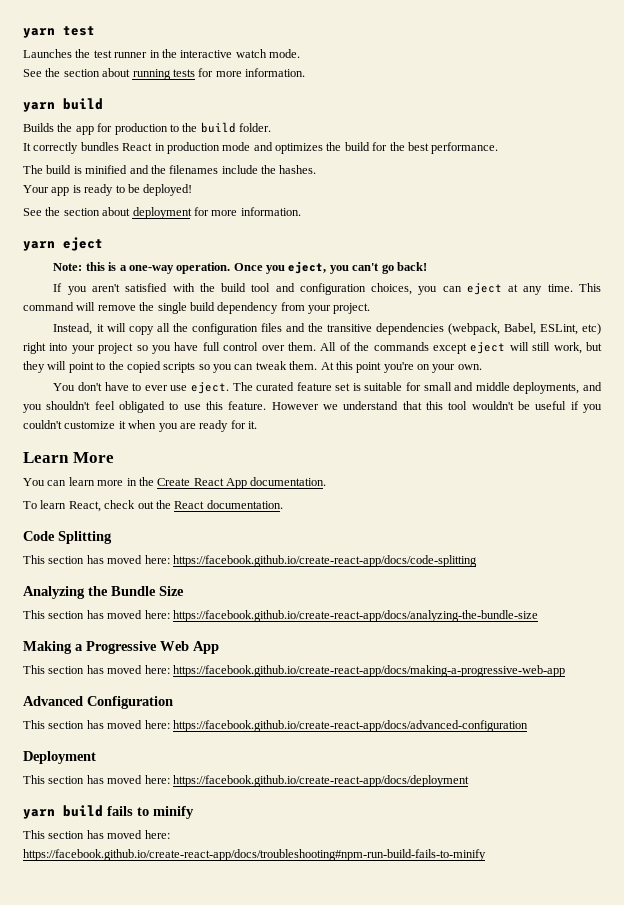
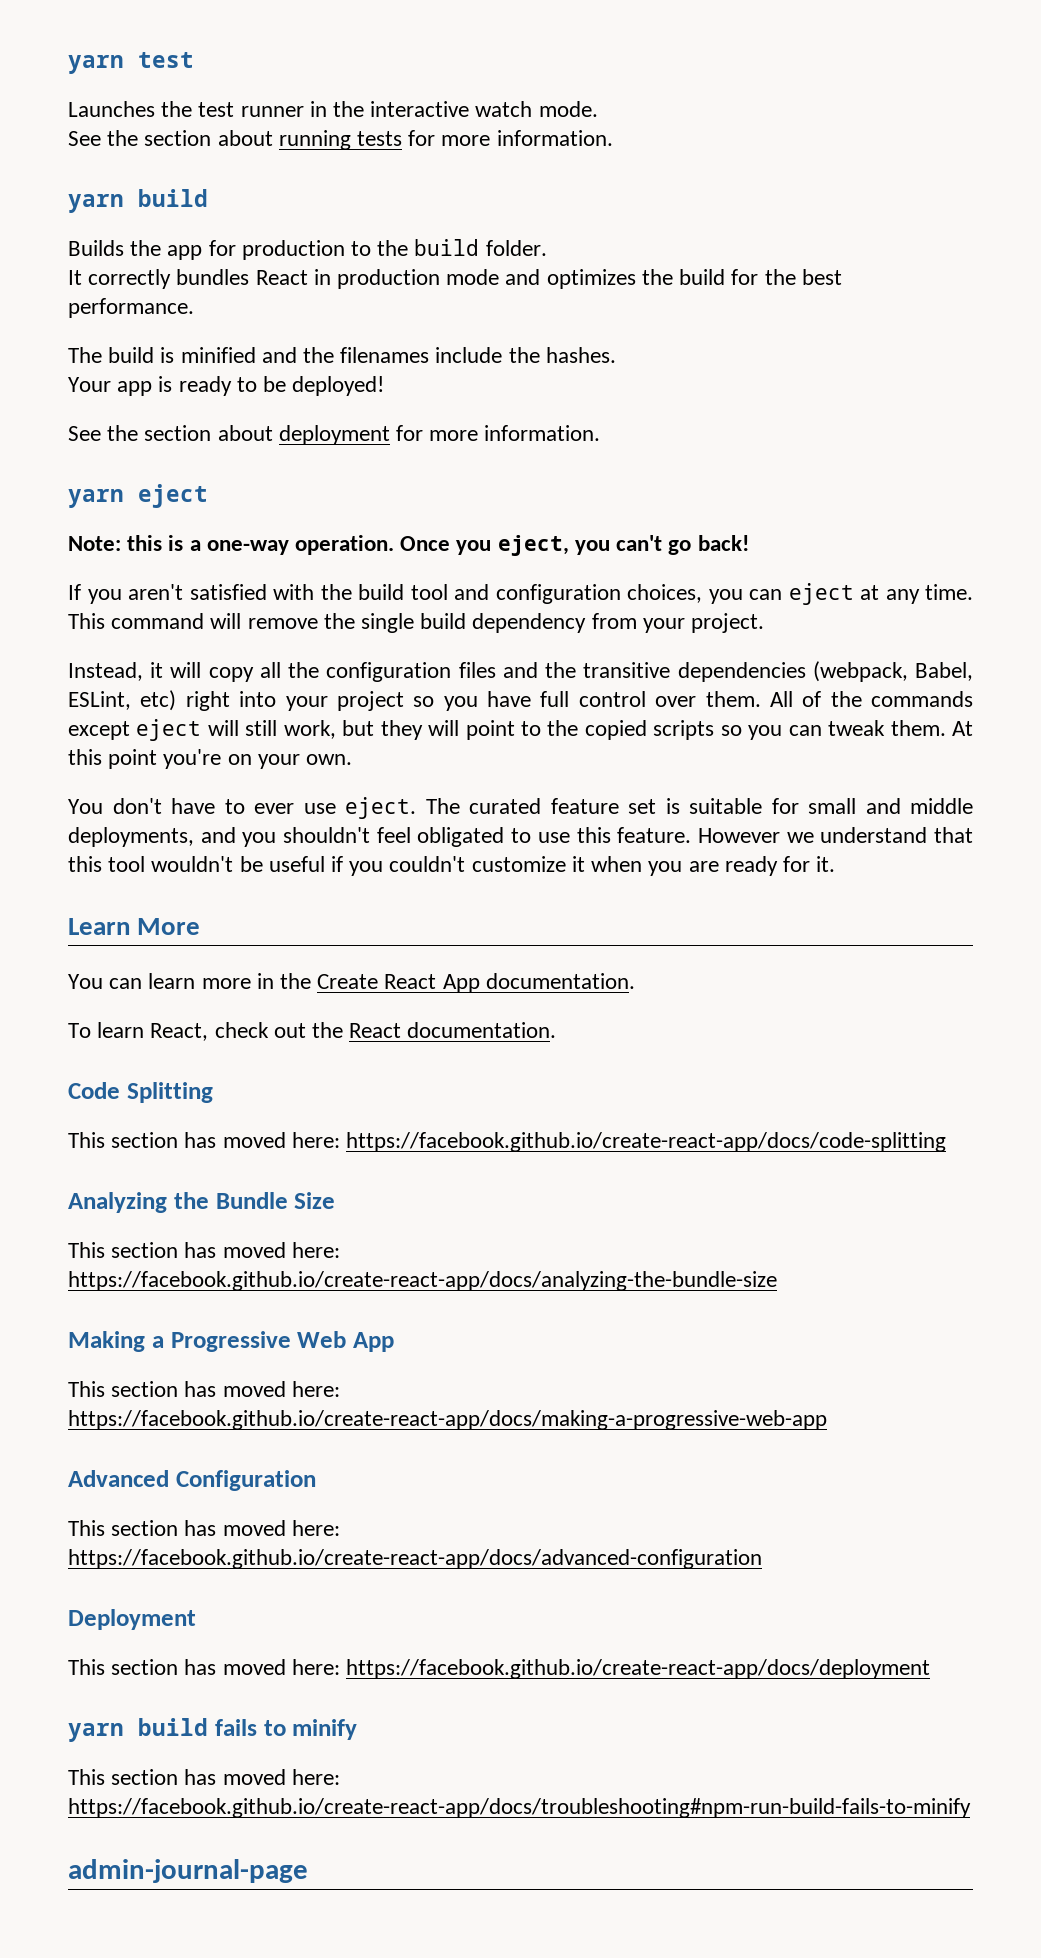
+ admin-journal-page

